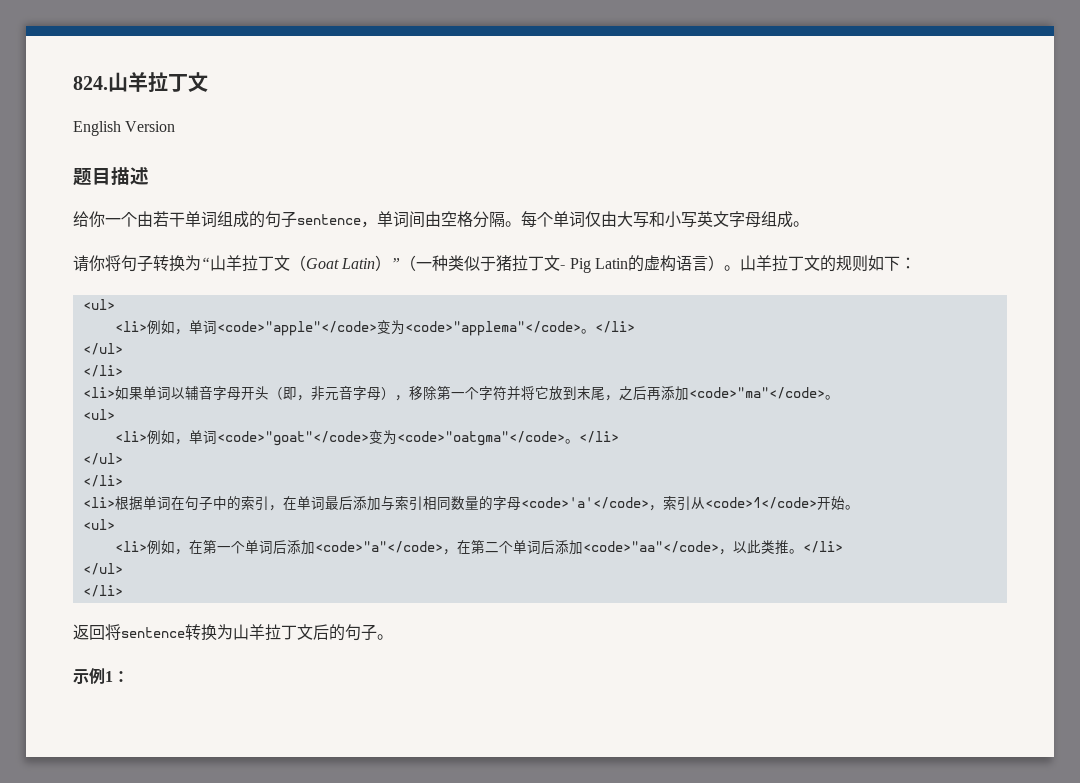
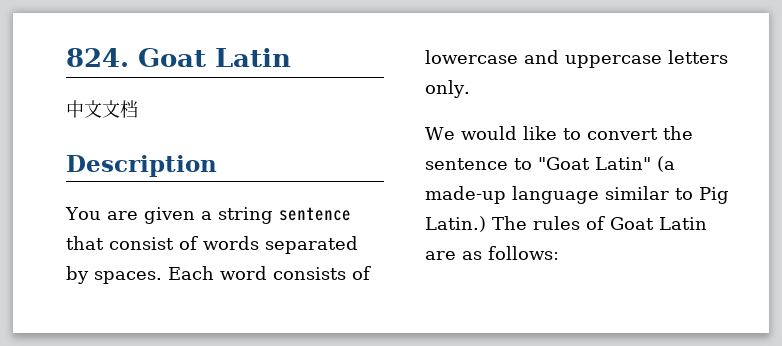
- 824.山羊拉丁文
- English Version
- 题目描述
- 给你一个由若干单词组成的句子sentence，单词间由空格分隔。每个单词仅由大写和小写英文字母组成。
- 请你将句子转换为“山羊拉丁文（Goat Latin）”（一种类似于猪拉丁文- Pig Latin的虚构语言）。山羊拉丁文的规则如下：
- <ul>
- <li>例如，单词<code>"apple"</code>变为<code>"applema"</code>。</li>
- </ul>
- </li>
- <li>如果单词以辅音字母开头（即，非元音字母），移除第一个字符并将它放到末尾，之后再添加<code>"ma"</code>。
- <ul>
- <li>例如，单词<code>"goat"</code>变为<code>"oatgma"</code>。</li>
- </ul>
- </li>
- <li>根据单词在句子中的索引，在单词最后添加与索引相同数量的字母<code>'a'</code>，索引从<code>1</code>开始。
- <ul>
- <li>例如，在第一个单词后添加<code>"a"</code>，在第二个单词后添加<code>"aa"</code>，以此类推。</li>
- </ul>
- </li>
- 返回将sentence转换为山羊拉丁文后的句子。
- 示例1：
+ 824. Goat Latin
+ 中文文档
+ Description
+ You are given a string sentence that consist of words separated by spaces. Each word consists of lowercase and uppercase letters only.
+ We would like to convert the sentence to "Goat Latin" (a made-up language similar to Pig Latin.) The rules of Goat Latin are as follows:

